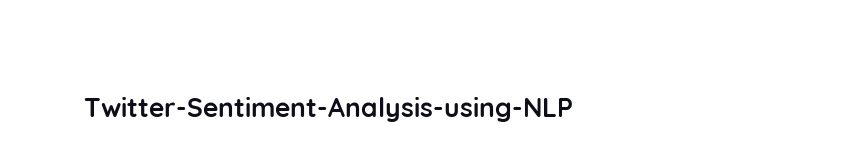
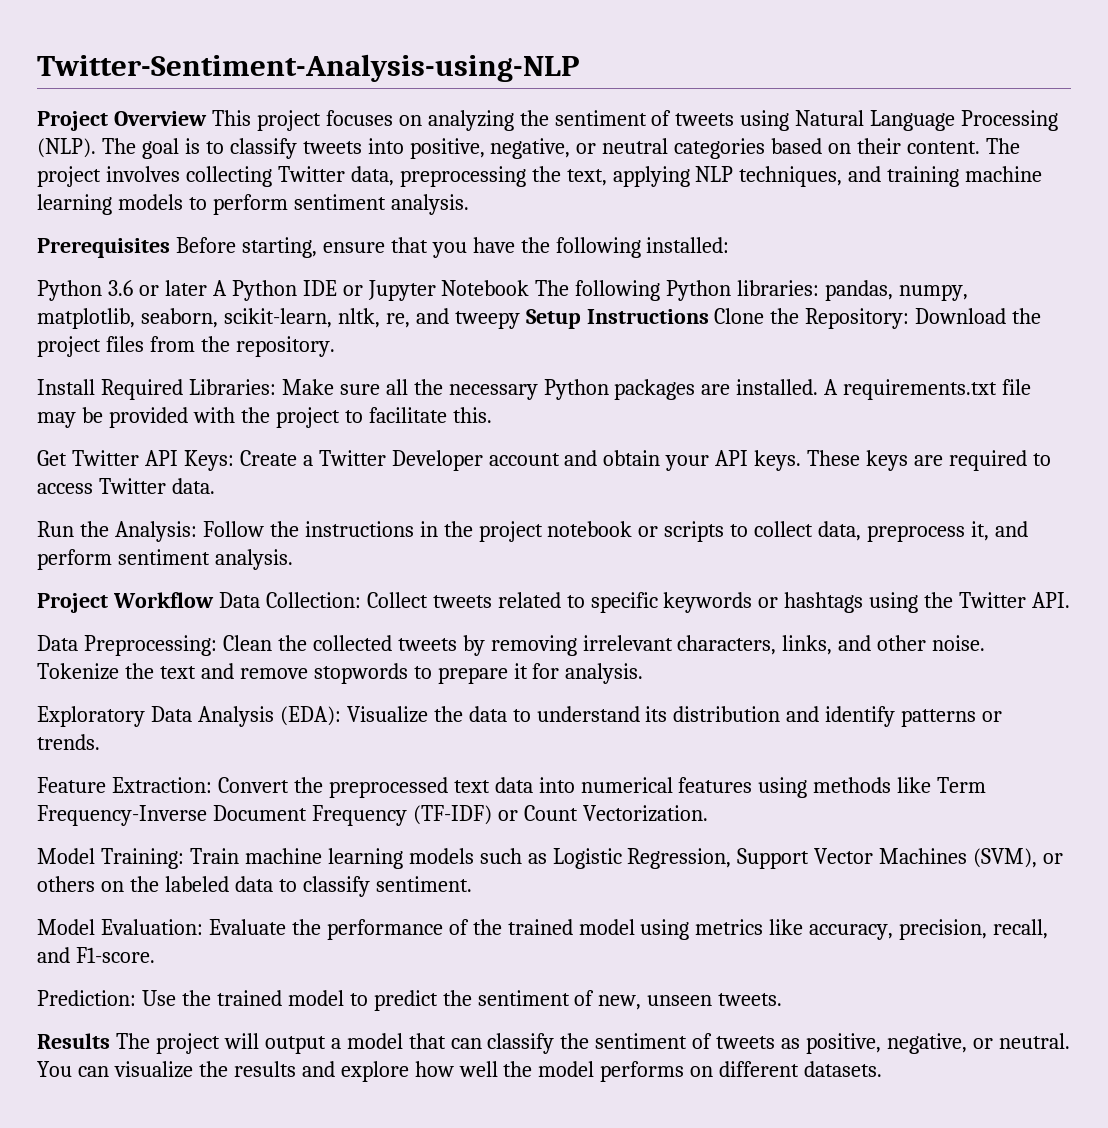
+ Project Overview This project focuses on analyzing the sentiment of tweets using Natural Language Processing (NLP). The goal is to classify tweets into positive, negative, or neutral categories based on their content. The project involves collecting Twitter data, preprocessing the text, applying NLP techniques, and training machine learning models to perform sentiment analysis.
+ Prerequisites Before starting, ensure that you have the following installed:
+ Python 3.6 or later A Python IDE or Jupyter Notebook The following Python libraries: pandas, numpy, matplotlib, seaborn, scikit-learn, nltk, re, and tweepy Setup Instructions Clone the Repository: Download the project files from the repository.
+ Install Required Libraries: Make sure all the necessary Python packages are installed. A requirements.txt file may be provided with the project to facilitate this.
+ Get Twitter API Keys: Create a Twitter Developer account and obtain your API keys. These keys are required to access Twitter data.
+ Run the Analysis: Follow the instructions in the project notebook or scripts to collect data, preprocess it, and perform sentiment analysis.
+ Project Workflow Data Collection: Collect tweets related to specific keywords or hashtags using the Twitter API.
+ Data Preprocessing: Clean the collected tweets by removing irrelevant characters, links, and other noise. Tokenize the text and remove stopwords to prepare it for analysis.
+ Exploratory Data Analysis (EDA): Visualize the data to understand its distribution and identify patterns or trends.
+ Feature Extraction: Convert the preprocessed text data into numerical features using methods like Term Frequency-Inverse Document Frequency (TF-IDF) or Count Vectorization.
+ Model Training: Train machine learning models such as Logistic Regression, Support Vector Machines (SVM), or others on the labeled data to classify sentiment.
+ Model Evaluation: Evaluate the performance of the trained model using metrics like accuracy, precision, recall, and F1-score.
+ Prediction: Use the trained model to predict the sentiment of new, unseen tweets.
+ Results The project will output a model that can classify the sentiment of tweets as positive, negative, or neutral. You can visualize the results and explore how well the model performs on different datasets.

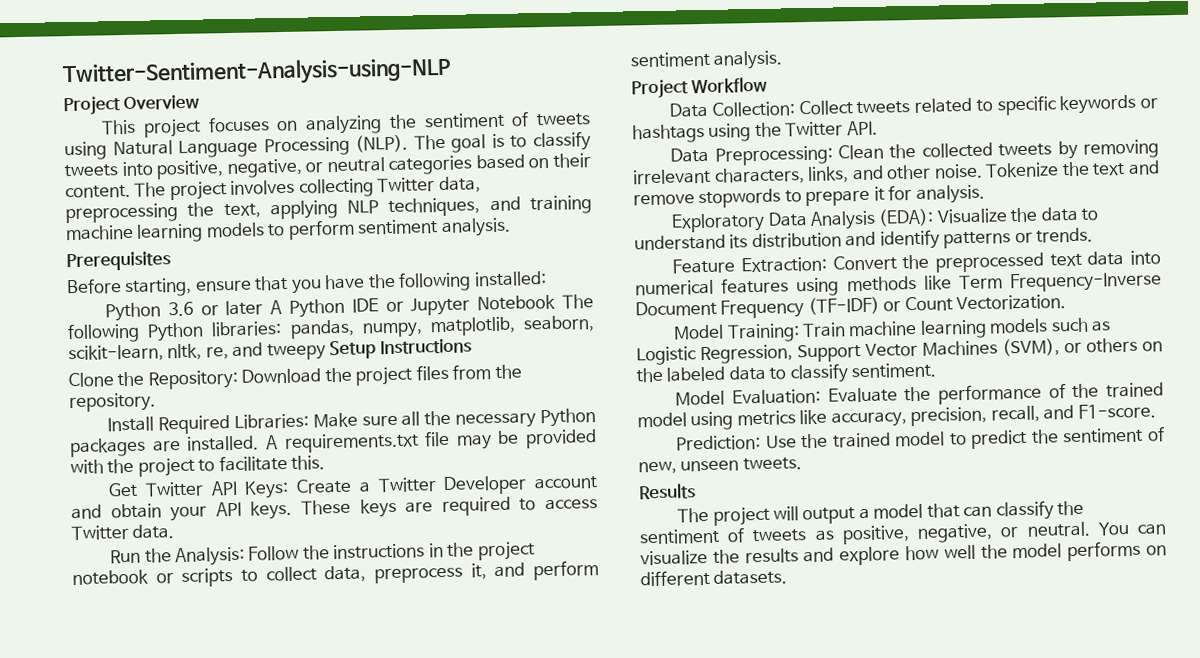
- Project Overview This project focuses on analyzing the sentiment of tweets using Natural Language Processing (NLP).
+ Project Overview
+ This project focuses on analyzing the sentiment of tweets using Natural Language Processing (NLP).
- Prerequisites Before starting, ensure that you have the following installed:
+ Prerequisites
+ Before starting, ensure that you have the following installed:
- Python 3.6 or later A Python IDE or Jupyter Notebook The following Python libraries: pandas, numpy, matplotlib, seaborn, scikit-learn, nltk, re, and tweepy Setup Instructions Clone the Repository: Download the project files from the repository.
+ Python 3.6 or later A Python IDE or Jupyter Notebook The following Python libraries: pandas, numpy, matplotlib, seaborn, scikit-learn, nltk, re, and tweepy Setup Instructions
+ Clone the Repository: Download the project files from the repository.
- Project Workflow Data Collection: Collect tweets related to specific keywords or hashtags using the Twitter API.
+ Project Workflow
+ Data Collection: Collect tweets related to specific keywords or hashtags using the Twitter API.
- Results The project will output a model that can classify the sentiment of tweets as positive, negative, or neutral.
+ Results
+ The project will output a model that can classify the sentiment of tweets as positive, negative, or neutral.

